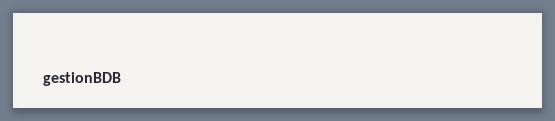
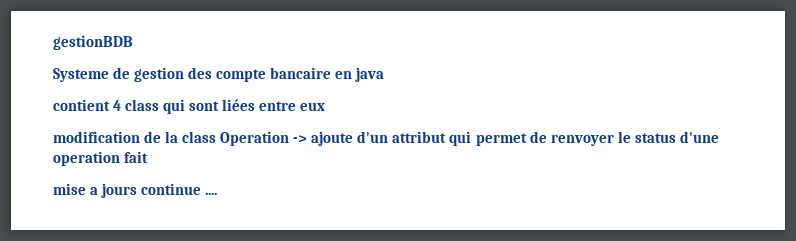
+ Systeme de gestion des compte bancaire en java
+ contient 4 class qui sont liées entre eux
+ modification de la class Operation -> ajoute d'un attribut qui permet de renvoyer le status d'une operation fait
+ mise a jours continue ....

